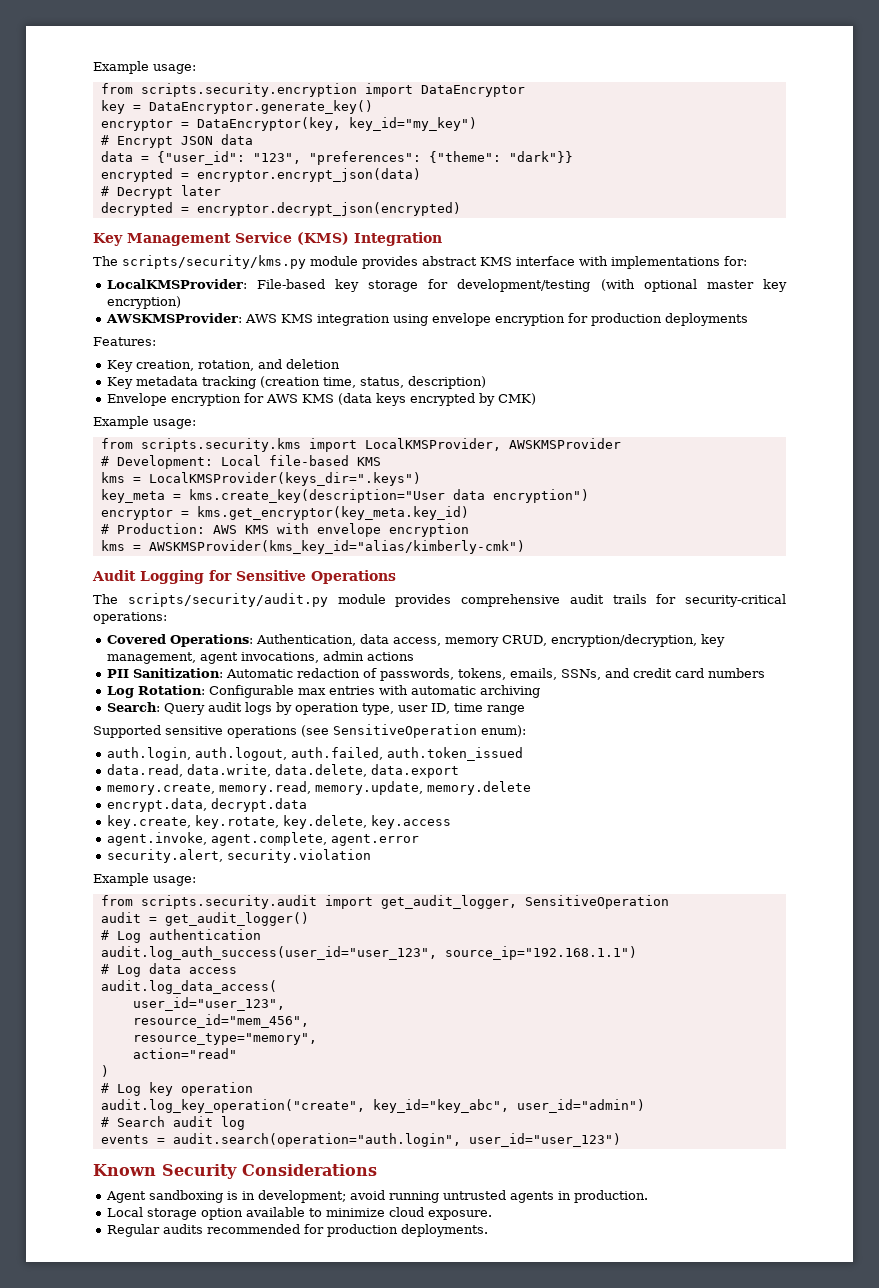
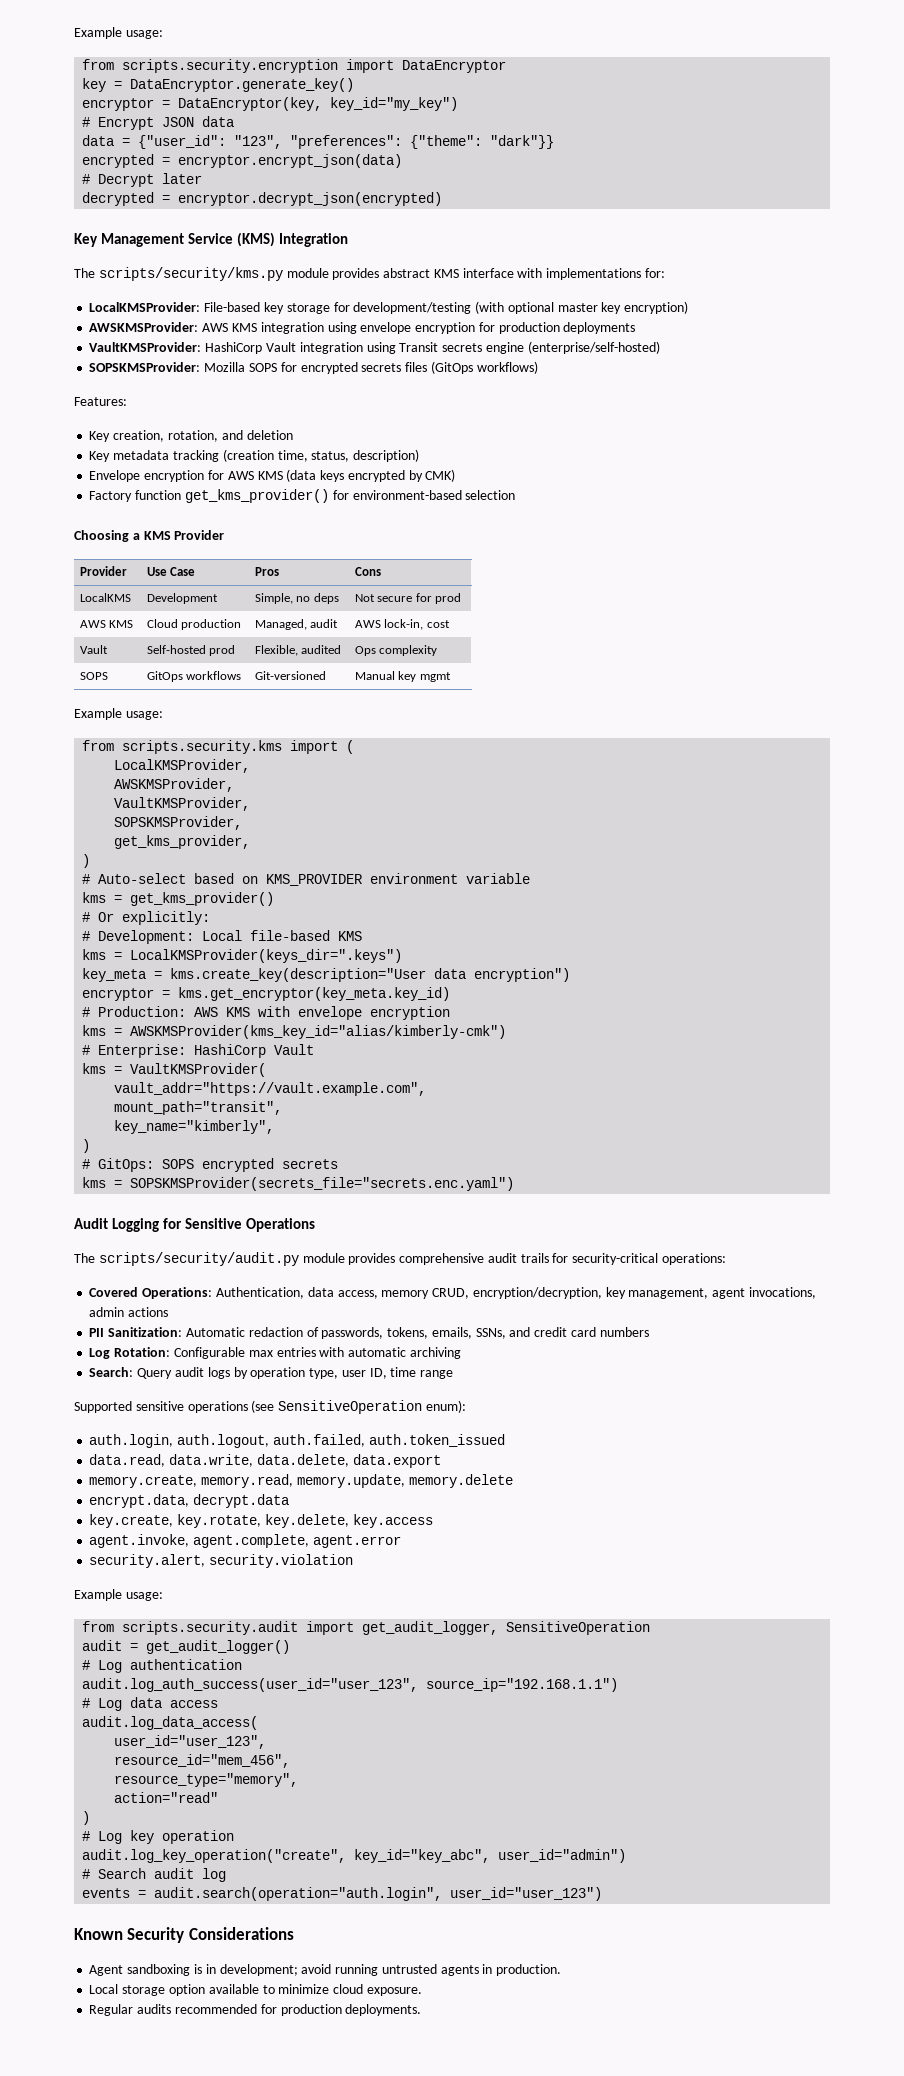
+ VaultKMSProvider: HashiCorp Vault integration using Transit secrets engine (enterprise/self-hosted)
+ SOPSKMSProvider: Mozilla SOPS for encrypted secrets files (GitOps workflows)
+ Factory function get_kms_provider() for environment-based selection
+ Choosing a KMS Provider
+ Provider | Use Case | Pros | Cons
+ LocalKMS | Development | Simple, no deps | Not secure for prod
+ AWS KMS | Cloud production | Managed, audit | AWS lock-in, cost
+ Vault | Self-hosted prod | Flexible, audited | Ops complexity
+ SOPS | GitOps workflows | Git-versioned | Manual key mgmt
- from scripts.security.kms import LocalKMSProvider, AWSKMSProvider
+ from scripts.security.kms import (
+ LocalKMSProvider,
+ AWSKMSProvider,
+ VaultKMSProvider,
+ SOPSKMSProvider,
+ get_kms_provider,
+ )
+ # Auto-select based on KMS_PROVIDER environment variable
+ kms = get_kms_provider()
+ # Or explicitly:
+ # Enterprise: HashiCorp Vault
+ kms = VaultKMSProvider(
+ vault_addr="https://vault.example.com",
+ mount_path="transit",
+ key_name="kimberly",
+ )
+ # GitOps: SOPS encrypted secrets
+ kms = SOPSKMSProvider(secrets_file="secrets.enc.yaml")

